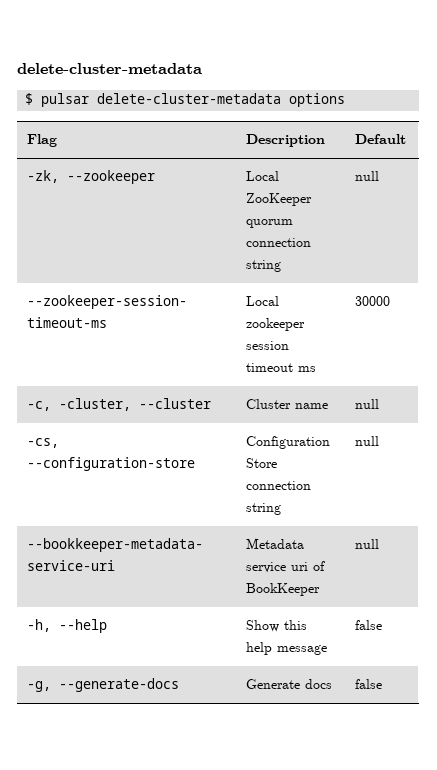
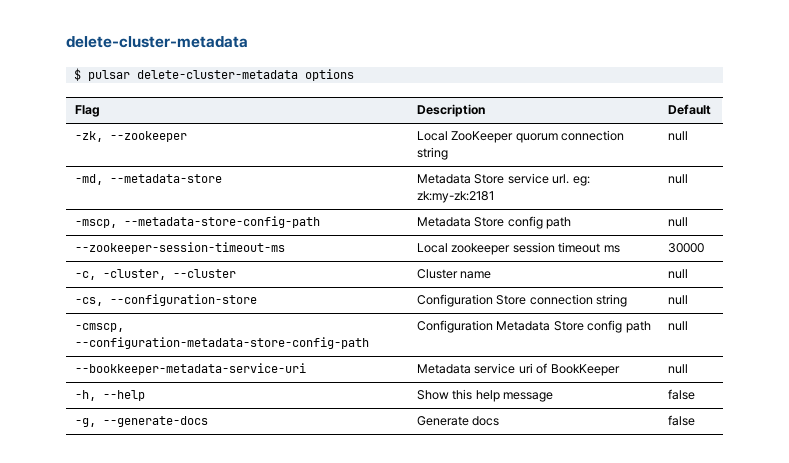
+ -md, --metadata-store | Metadata Store service url. eg: zk:my-zk:2181 | null
+ -mscp, --metadata-store-config-path | Metadata Store config path | null
+ -cmscp, --configuration-metadata-store-config-path | Configuration Metadata Store config path | null

